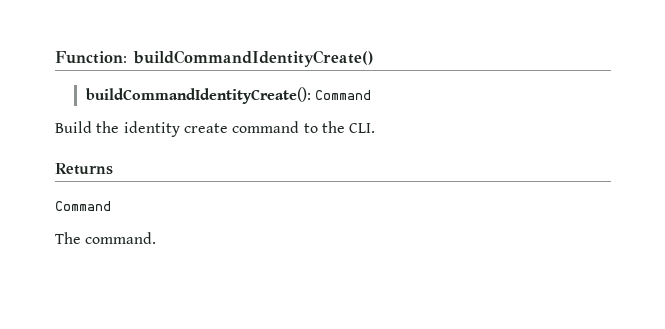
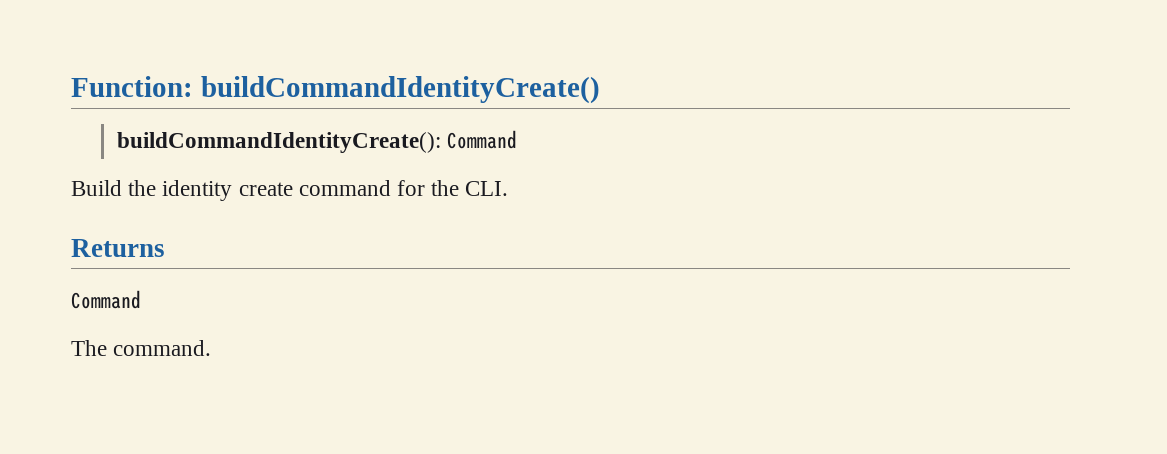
- Build the identity create command to the CLI.
+ Build the identity create command for the CLI.

